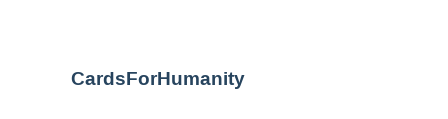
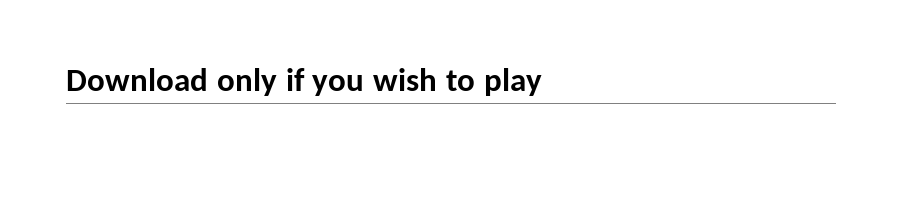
- CardsForHumanity
+ Download only if you wish to play

